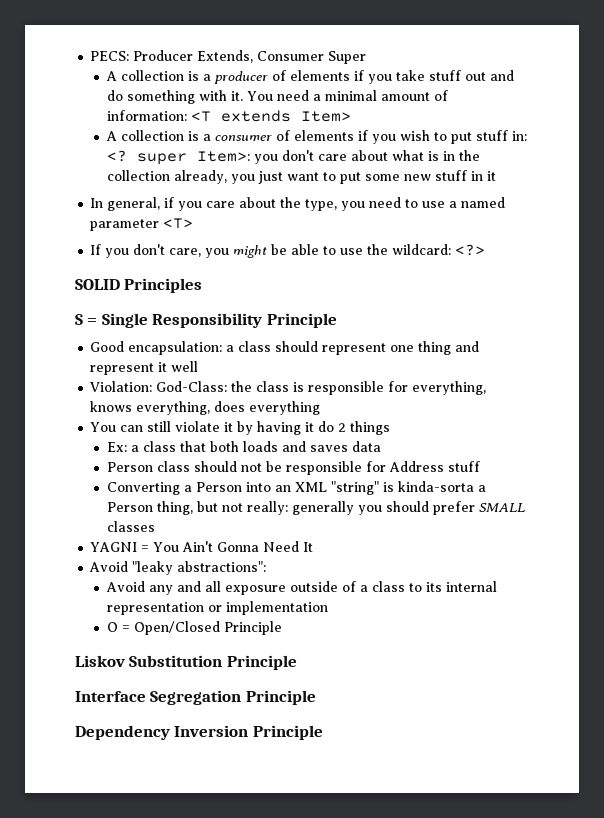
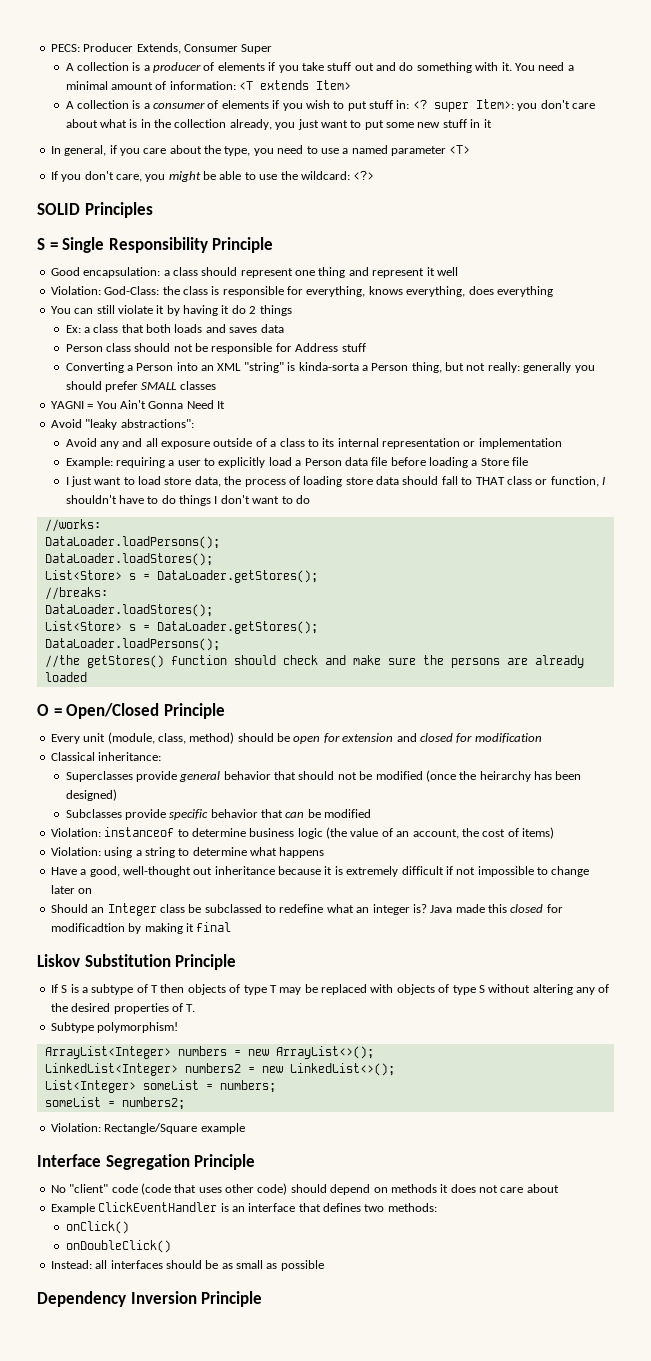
+ Example: requiring a user to explicitly load a Person data file before loading a Store file
+ I just want to load store data, the process of loading store data should fall to THAT class or function, I shouldn't have to do things I don't want to do
+ //works:
+ DataLoader.loadPersons();
+ DataLoader.loadStores();
+ List<Store> s = DataLoader.getStores();
+ //breaks:
+ DataLoader.loadStores();
+ List<Store> s = DataLoader.getStores();
+ DataLoader.loadPersons();
+ //the getStores() function should check and make sure the persons are already loaded
  O = Open/Closed Principle
+ Every unit (module, class, method) should be open for extension and closed for modification
+ Classical inheritance:
+ Superclasses provide general behavior that should not be modified (once the heirarchy has been designed)
+ Subclasses provide specific behavior that can be modified
+ Violation: instanceof to determine business logic (the value of an account, the cost of items)
+ Violation: using a string to determine what happens
+ Have a good, well-thought out inheritance because it is extremely difficult if not impossible to change later on
+ Should an Integer class be subclassed to redefine what an integer is? Java made this closed for modificadtion by making it final
  Liskov Substitution Principle
+ If S is a subtype of T then objects of type T may be replaced with objects of type S without altering any of the desired properties of T.
+ Subtype polymorphism!
+ ArrayList<Integer> numbers = new ArrayList<>();
+ LinkedList<Integer> numbers2 = new LinkedList<>();
+ List<Integer> someList = numbers;
+ someList = numbers2;
+ Violation: Rectangle/Square example
  Interface Segregation Principle
+ No "client" code (code that uses other code) should depend on methods it does not care about
+ Example ClickEventHandler is an interface that defines two methods:
+ onClick()
+ onDoubleClick()
+ Instead: all interfaces should be as small as possible

